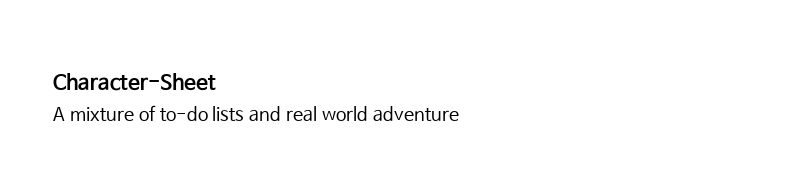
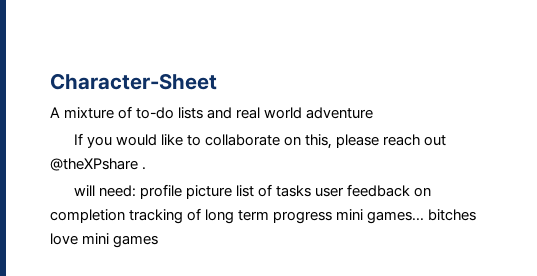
+ If you would like to collaborate on this, please reach out @theXPshare .
+ will need: profile picture list of tasks user feedback on completion tracking of long term progress mini games... bitches love mini games

